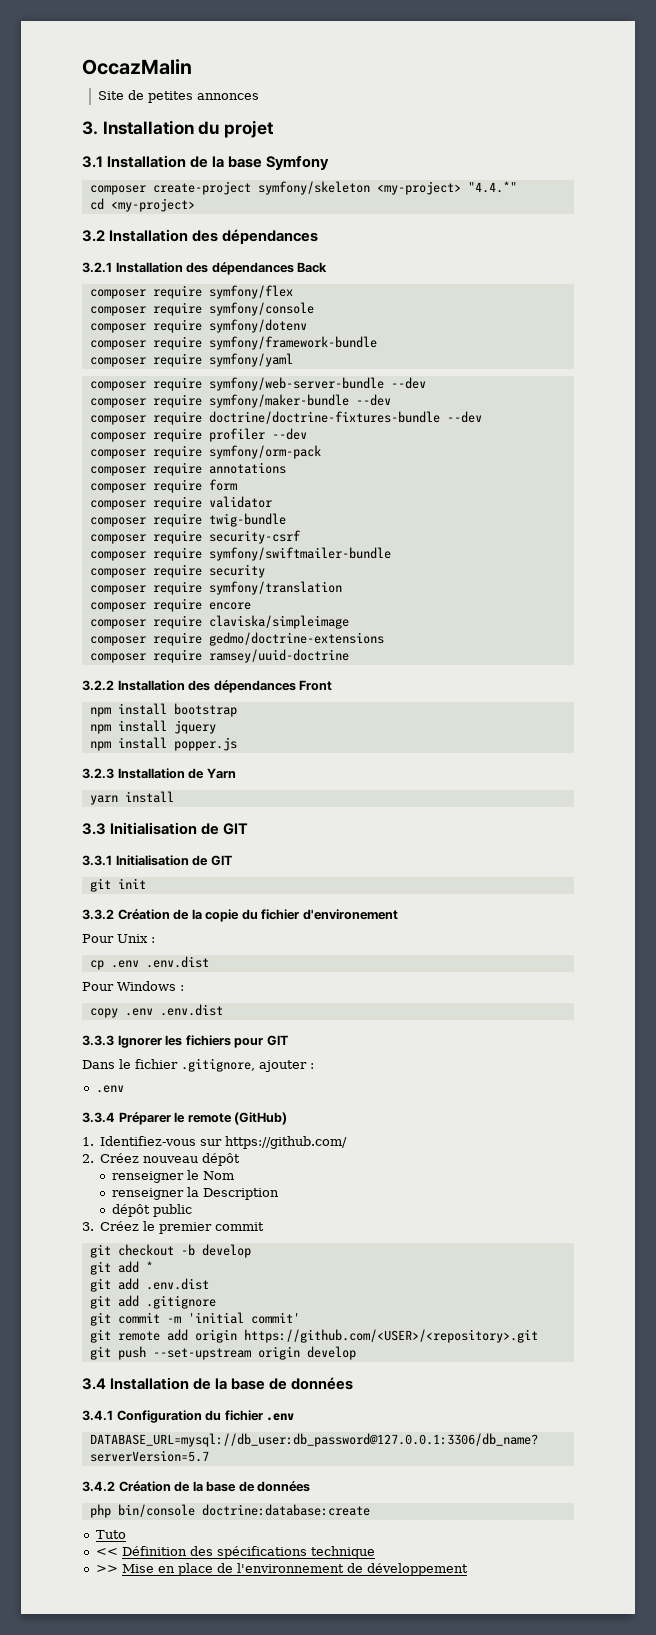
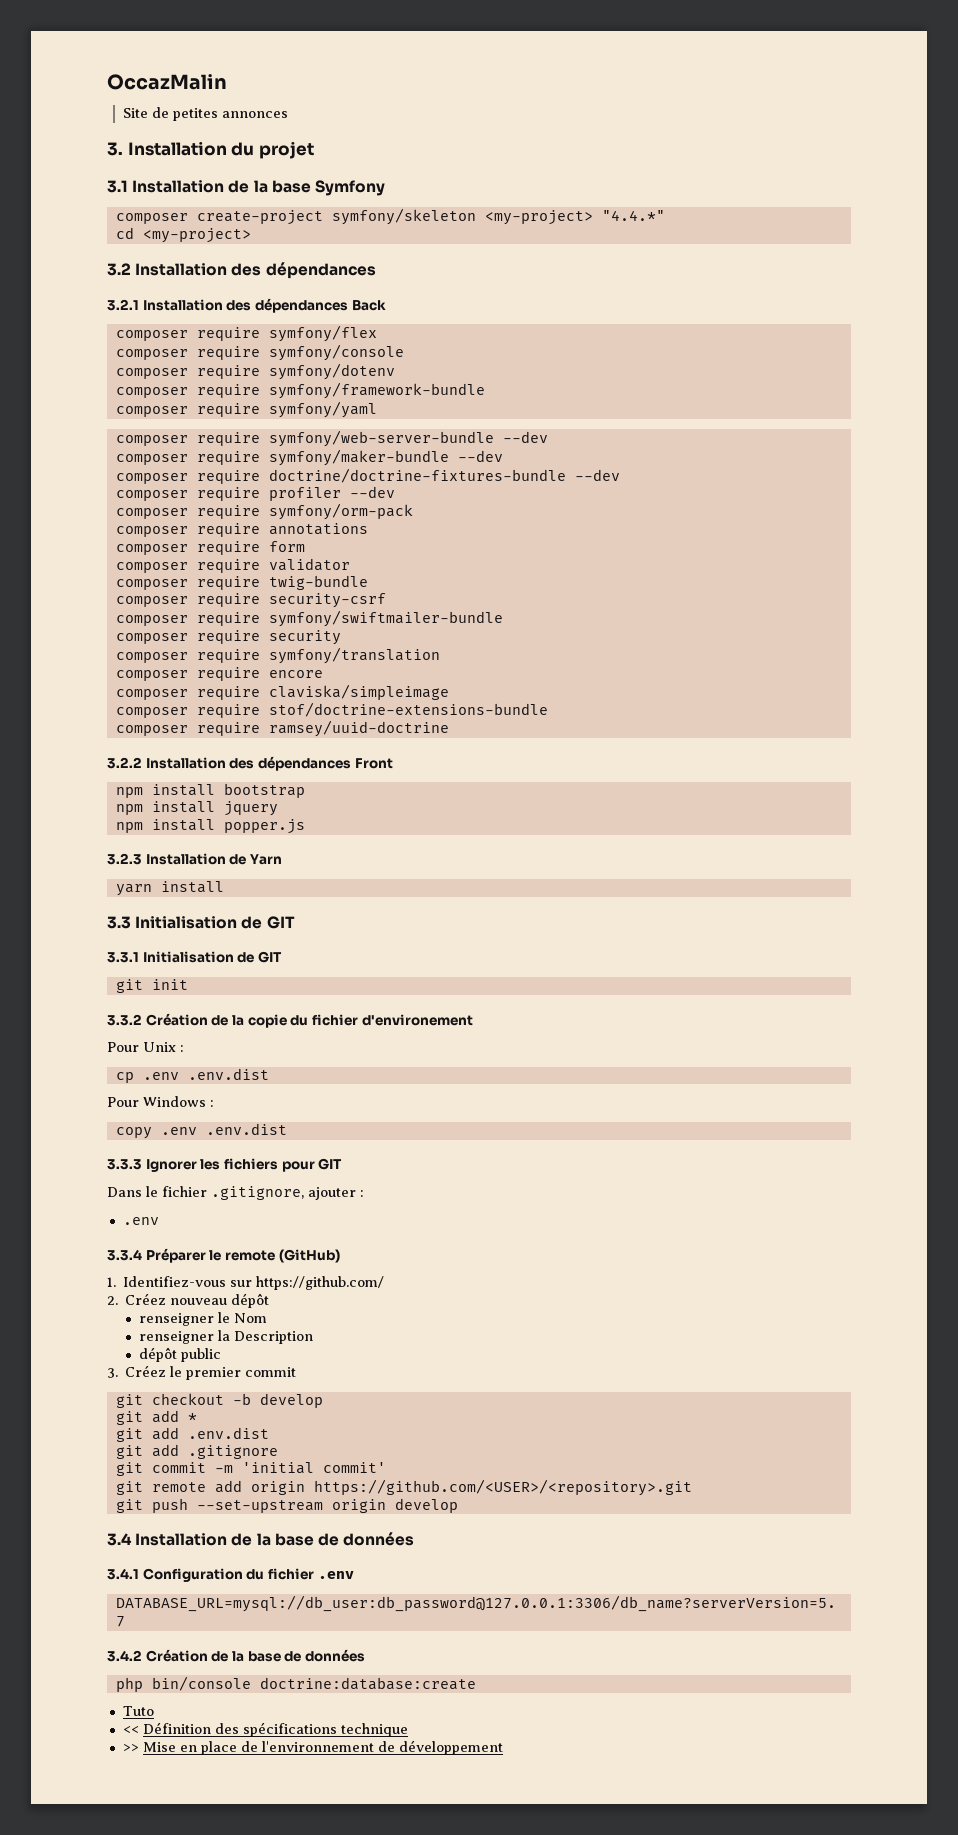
- composer require gedmo/doctrine-extensions
+ composer require stof/doctrine-extensions-bundle

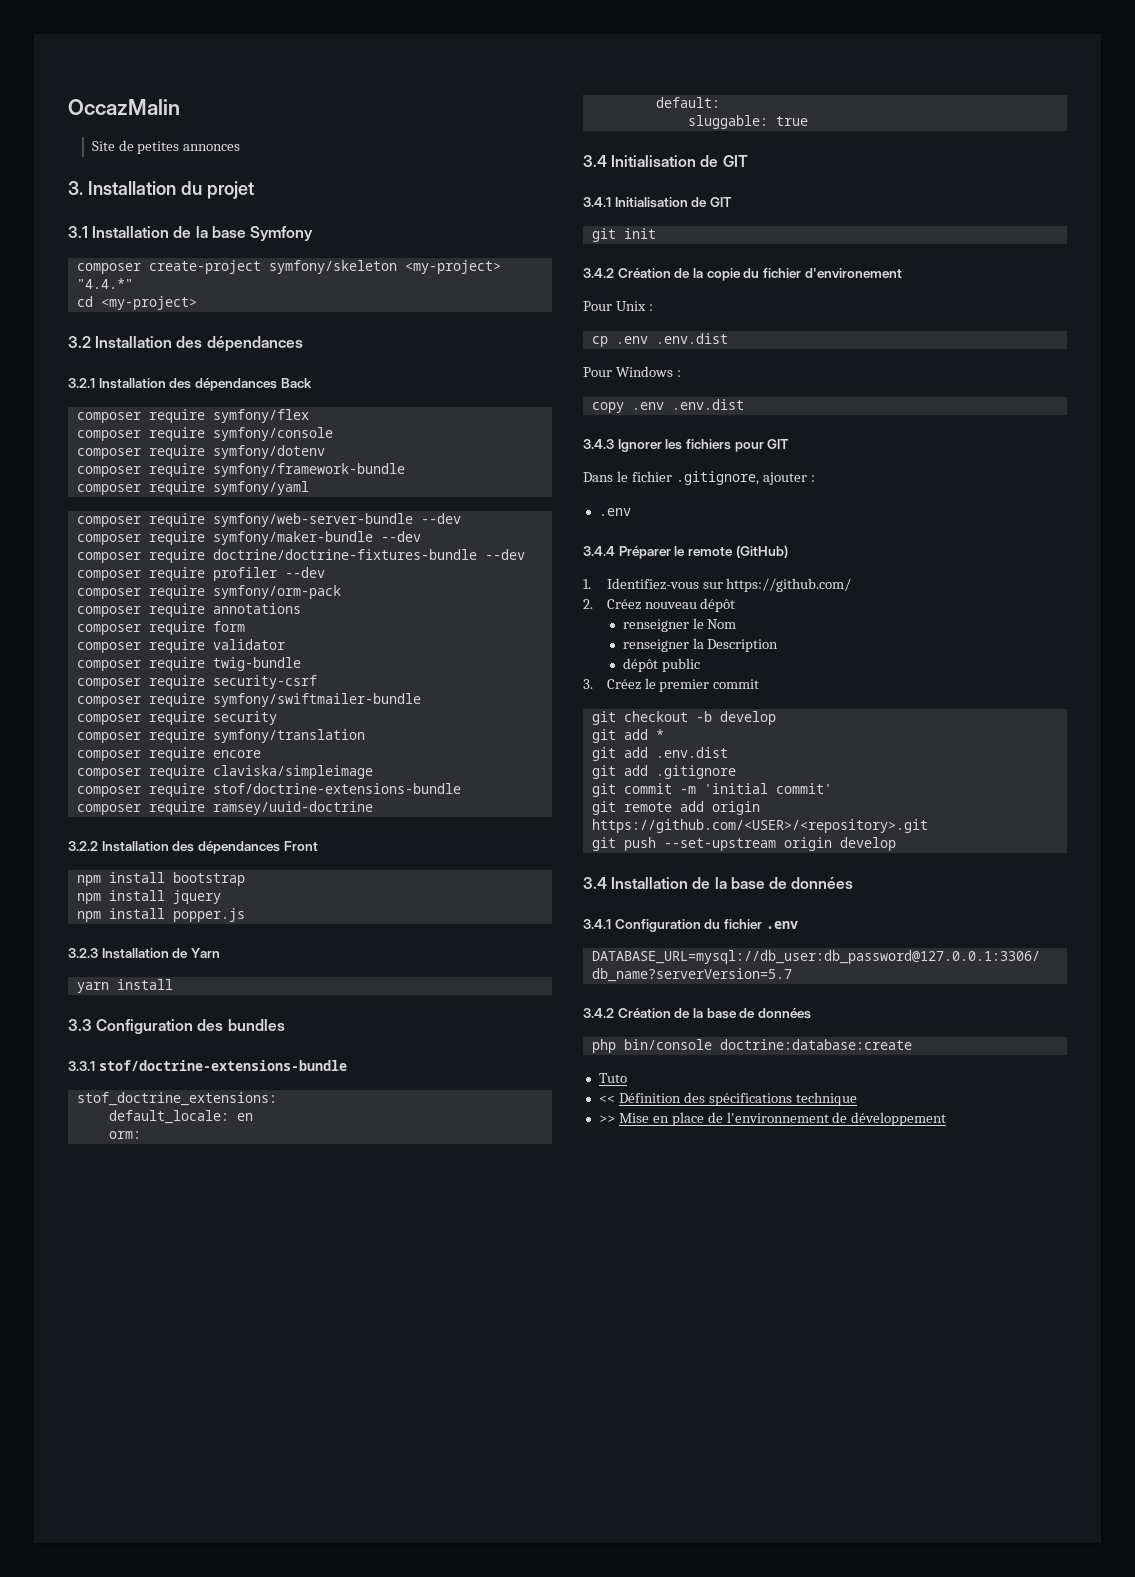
- 3.3 Initialisation de GIT
- 3.3.1 Initialisation de GIT
+ 3.3 Configuration des bundles
+ 3.3.1 stof/doctrine-extensions-bundle
+ stof_doctrine_extensions:
+ default_locale: en
+ orm:
+ default:
+ sluggable: true
+ 3.4 Initialisation de GIT
+ 3.4.1 Initialisation de GIT
- 3.3.2 Création de la copie du fichier d'environement
+ 3.4.2 Création de la copie du fichier d'environement
- 3.3.3 Ignorer les fichiers pour GIT
+ 3.4.3 Ignorer les fichiers pour GIT
- 3.3.4 Préparer le remote (GitHub)
+ 3.4.4 Préparer le remote (GitHub)

